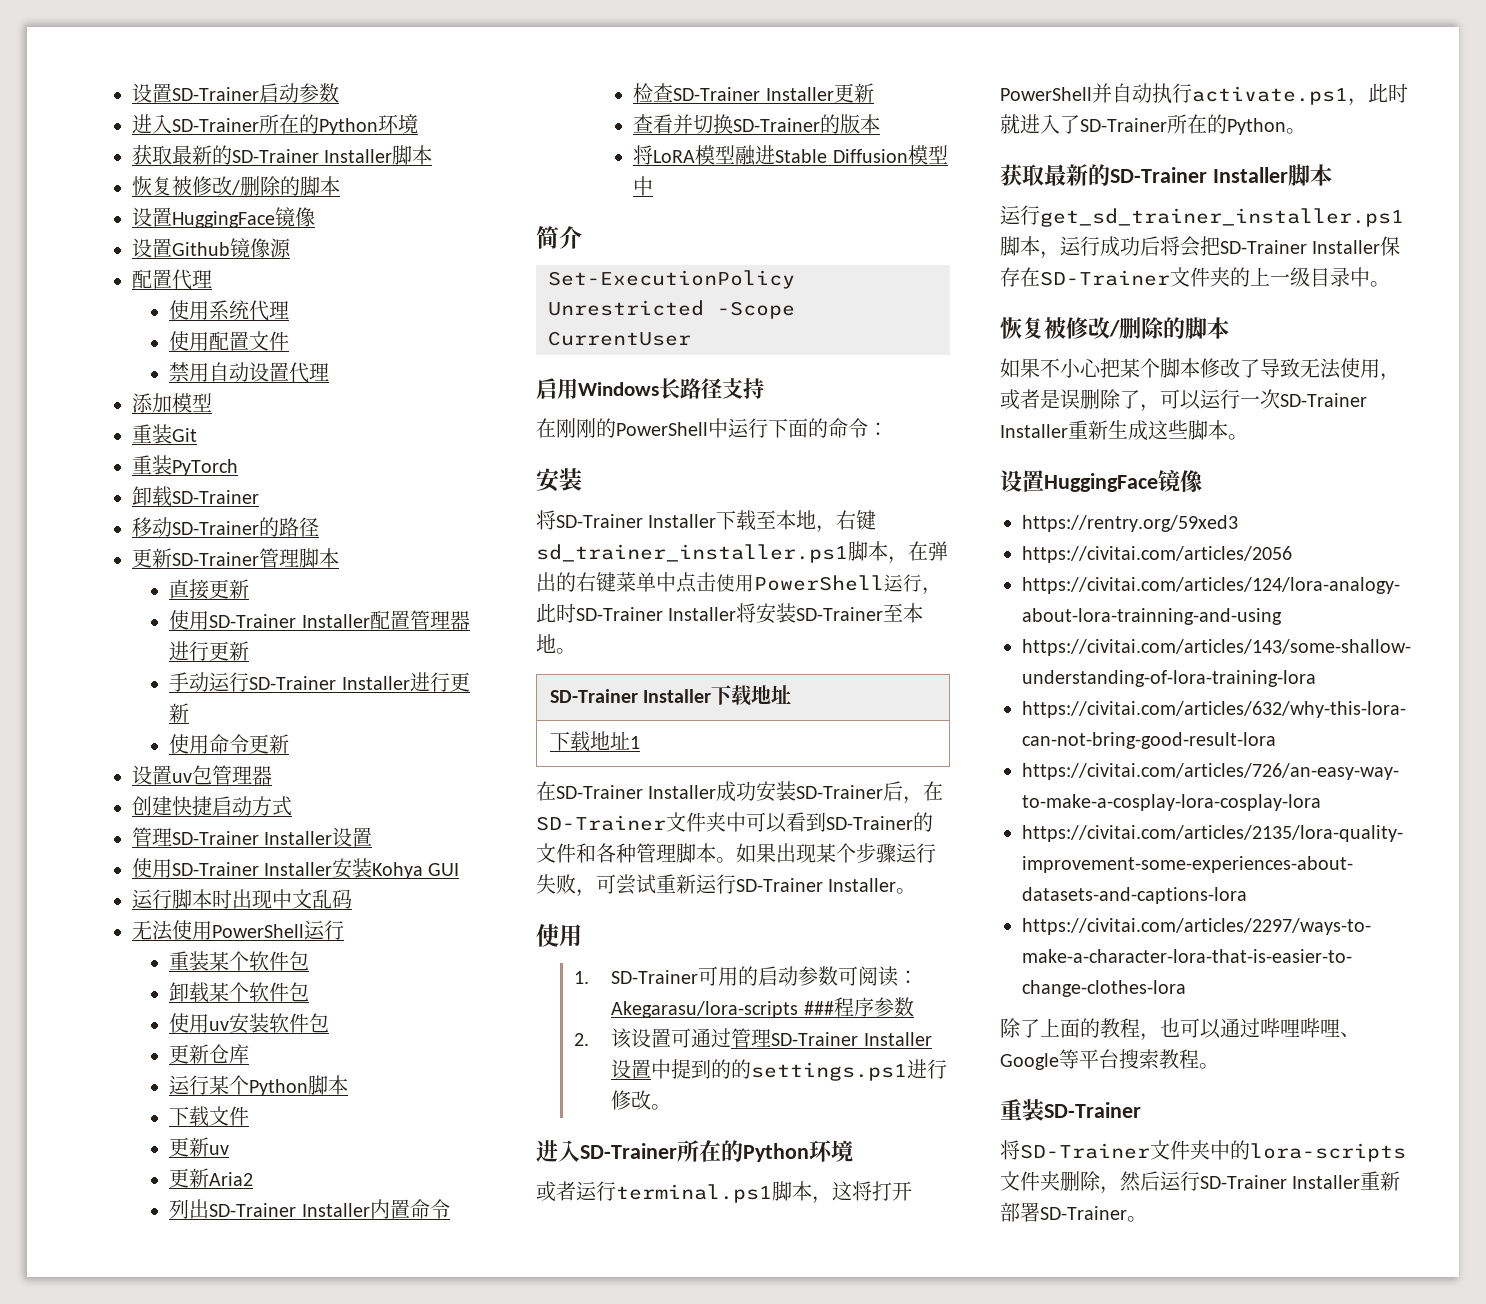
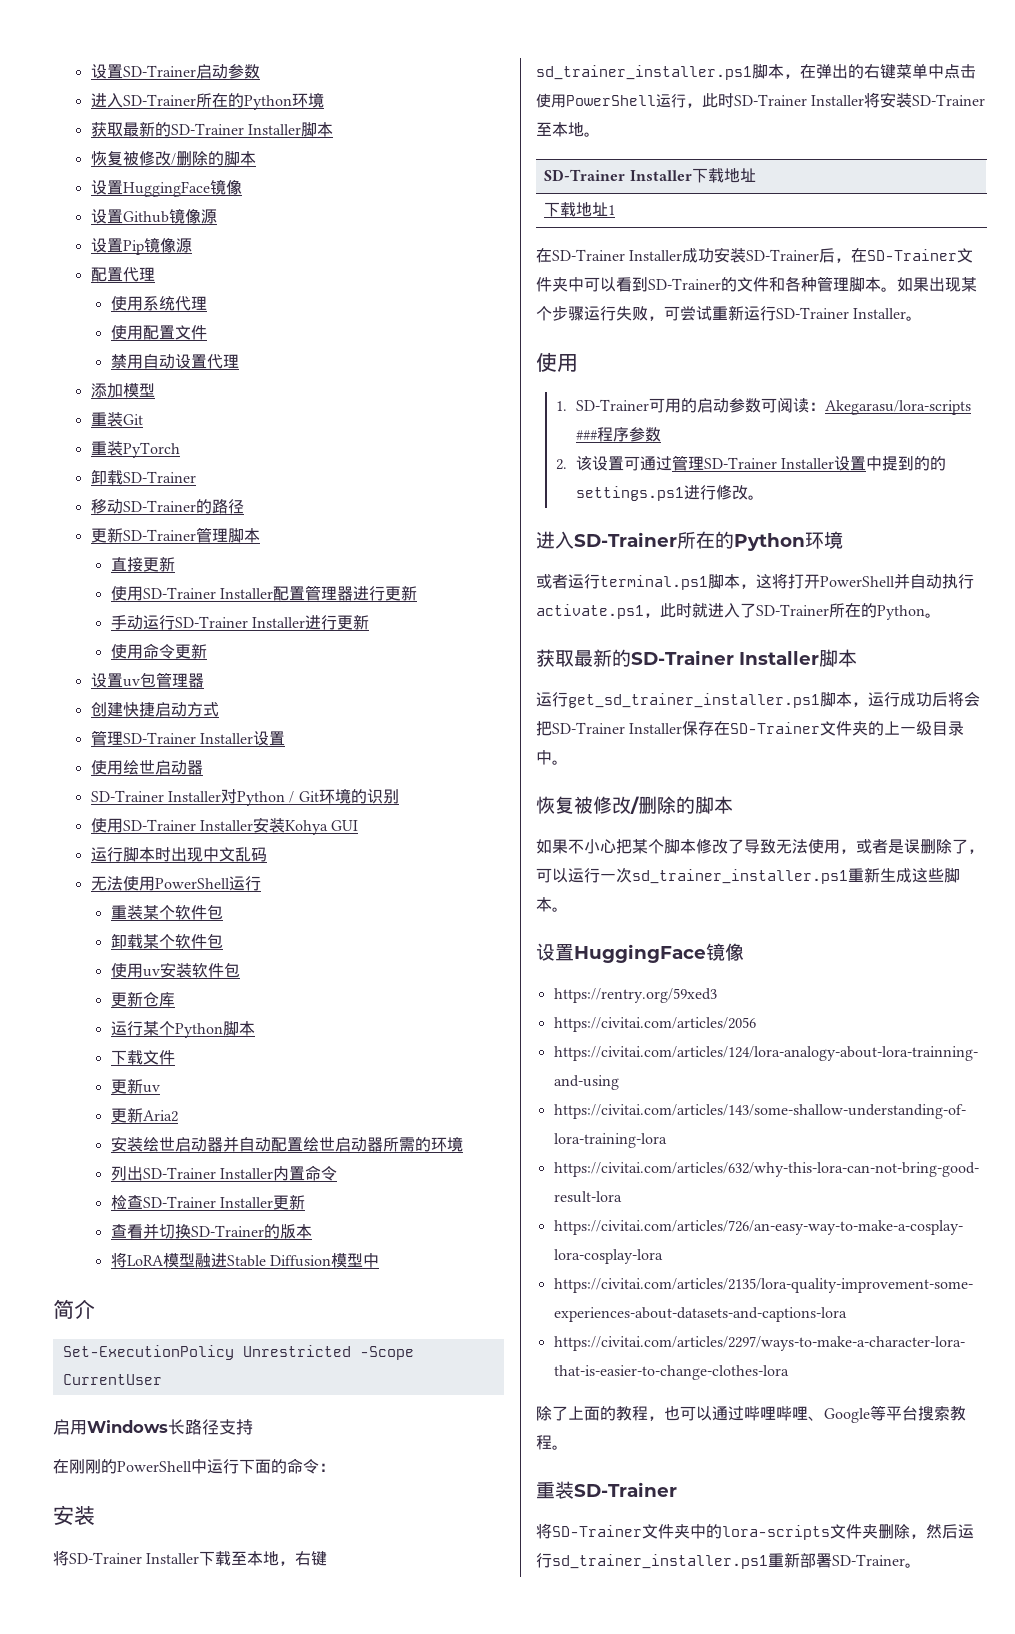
+ 设置Pip镜像源
+ 使用绘世启动器
+ SD-Trainer Installer对Python / Git环境的识别
+ 安装绘世启动器并自动配置绘世启动器所需的环境
- 如果不小心把某个脚本修改了导致无法使用，或者是误删除了，可以运行一次SD-Trainer Installer重新生成这些脚本。
+ 如果不小心把某个脚本修改了导致无法使用，或者是误删除了，可以运行一次sd_trainer_installer.ps1重新生成这些脚本。
- 将SD-Trainer文件夹中的lora-scripts文件夹删除，然后运行SD-Trainer Installer重新部署SD-Trainer。
+ 将SD-Trainer文件夹中的lora-scripts文件夹删除，然后运行sd_trainer_installer.ps1重新部署SD-Trainer。

